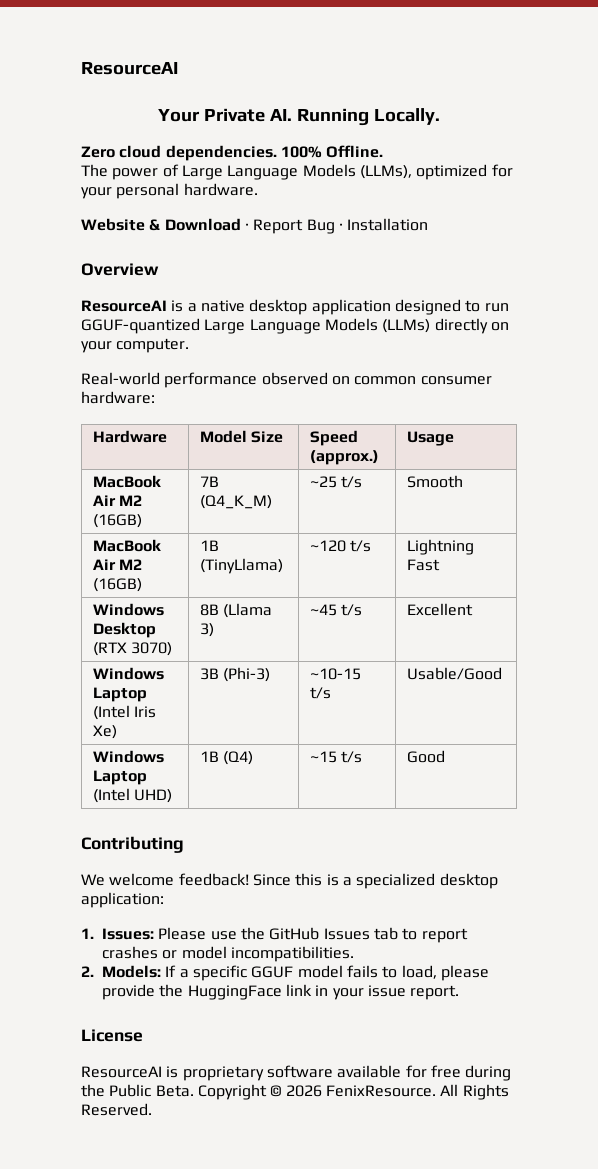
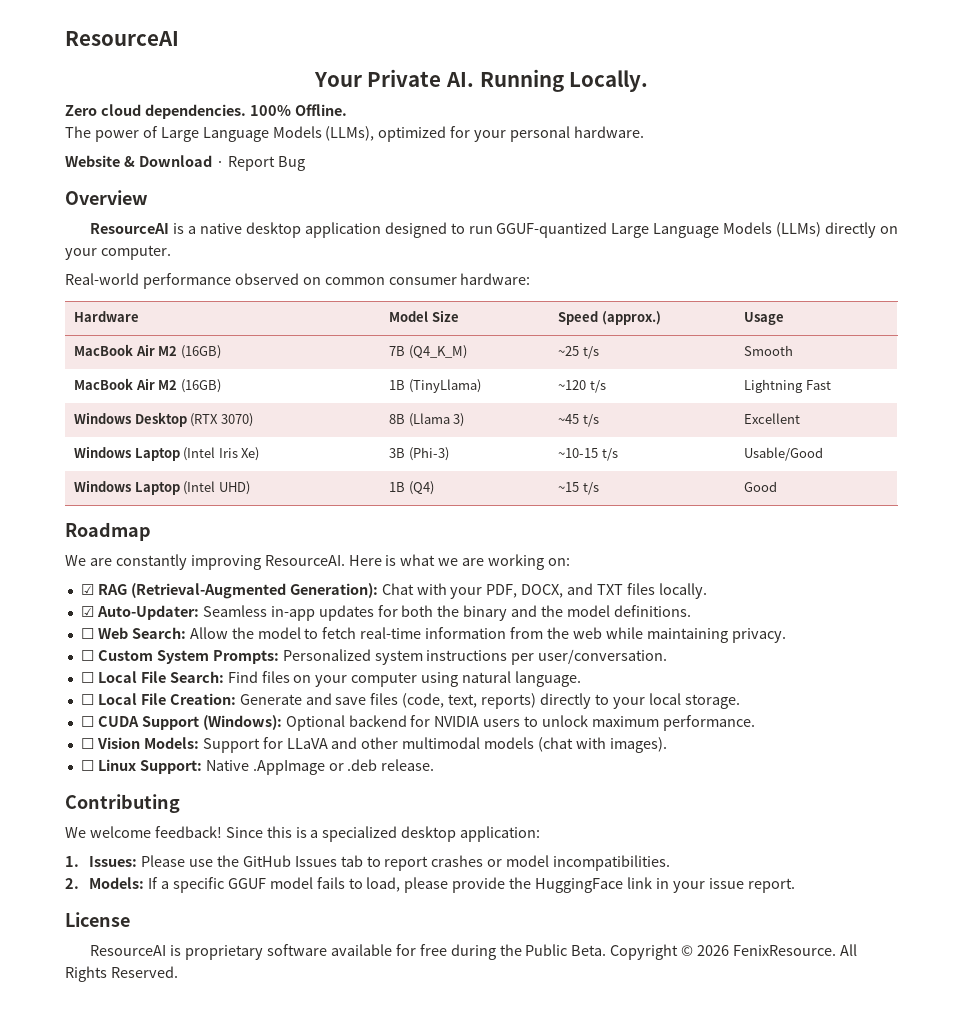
- Website & Download · Report Bug · Installation
+ Website & Download · Report Bug
+ Roadmap
+ We are constantly improving ResourceAI. Here is what we are working on:
+ ☑ RAG (Retrieval-Augmented Generation): Chat with your PDF, DOCX, and TXT files locally.
+ ☑ Auto-Updater: Seamless in-app updates for both the binary and the model definitions.
+ ☐ Web Search: Allow the model to fetch real-time information from the web while maintaining privacy.
+ ☐ Custom System Prompts: Personalized system instructions per user/conversation.
+ ☐ Local File Search: Find files on your computer using natural language.
+ ☐ Local File Creation: Generate and save files (code, text, reports) directly to your local storage.
+ ☐ CUDA Support (Windows): Optional backend for NVIDIA users to unlock maximum performance.
+ ☐ Vision Models: Support for LLaVA and other multimodal models (chat with images).
+ ☐ Linux Support: Native .AppImage or .deb release.

